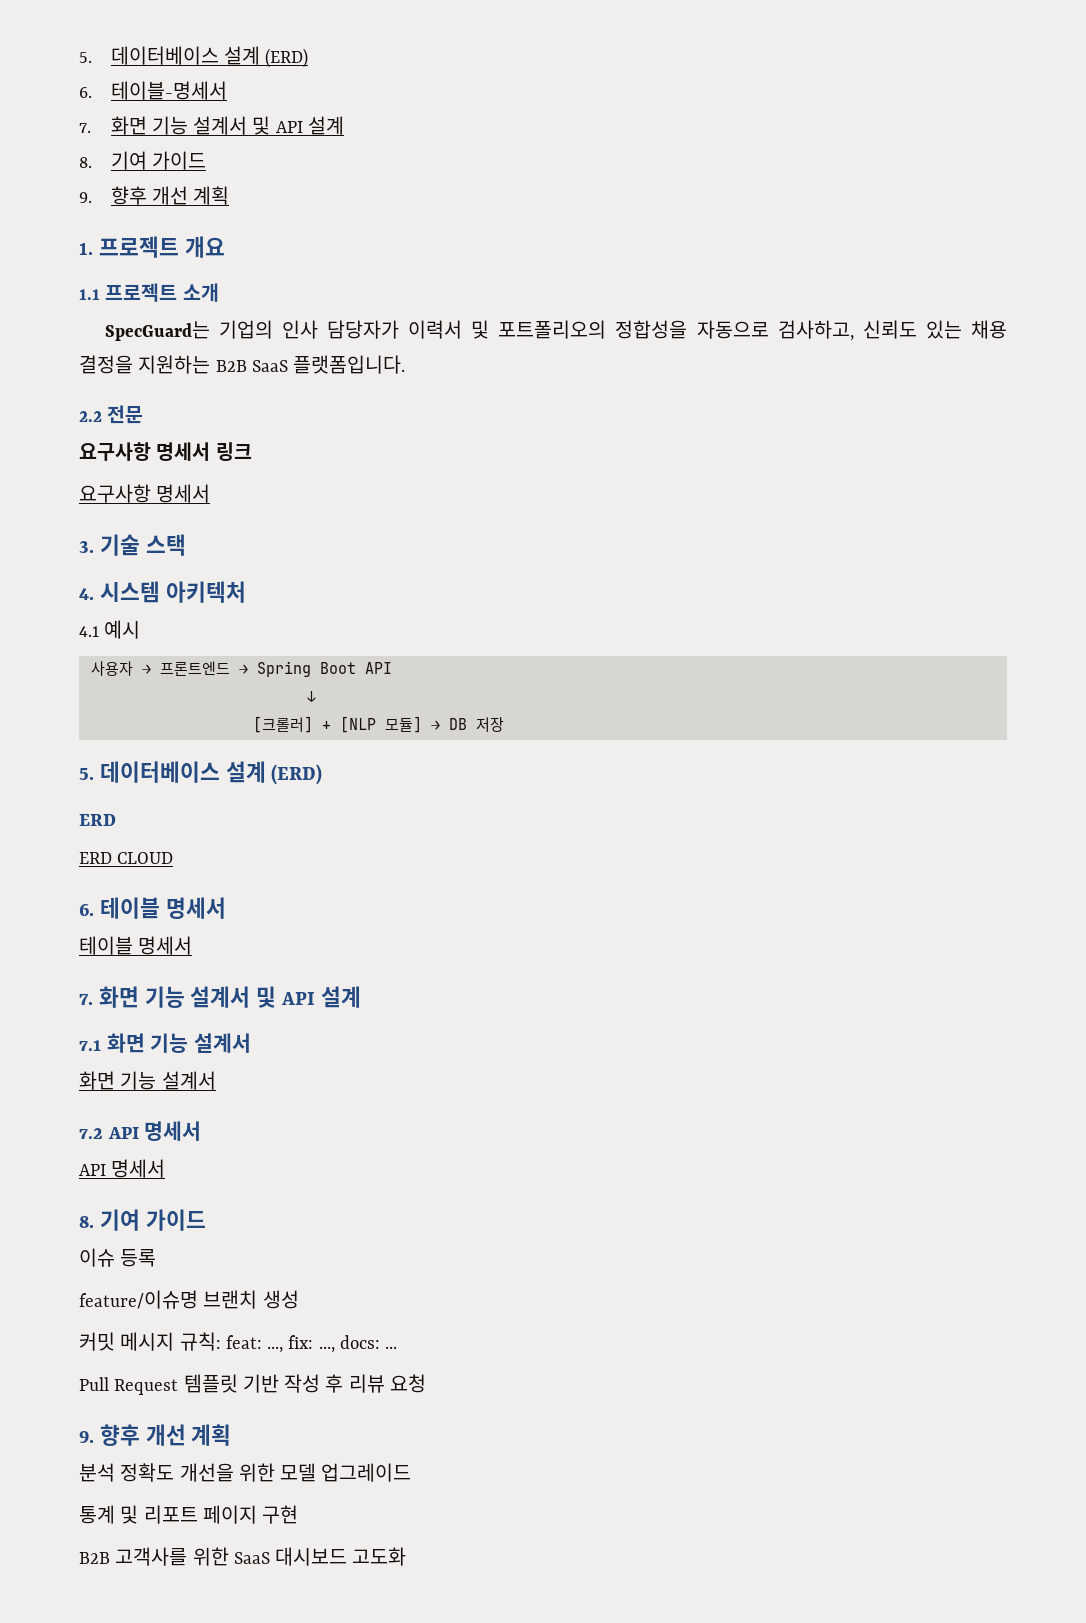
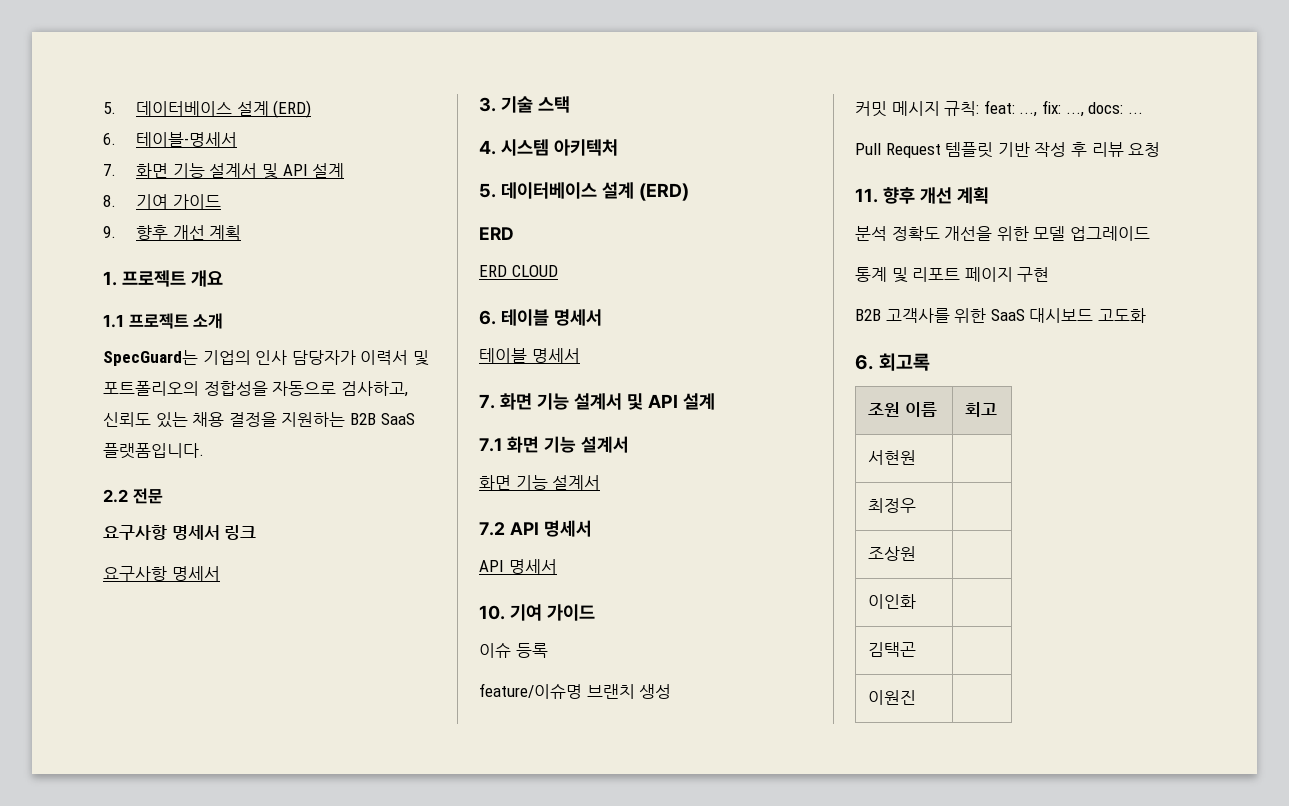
- 4.1 예시
- 사용자 → 프론트엔드 → Spring Boot API
- ↓
- [크롤러] + [NLP 모듈] → DB 저장
  7.2 API 명세서
  API 명세서
- 8. 기여 가이드
+ 10. 기여 가이드
  Pull Request 템플릿 기반 작성 후 리뷰 요청
- 9. 향후 개선 계획
+ 11. 향후 개선 계획
+ 6. 회고록
+ 조원 이름 | 회고
+ 서현원 |
+ 최정우 |
+ 조상원 |
+ 이인화 |
+ 김택곤 |
+ 이원진 |

